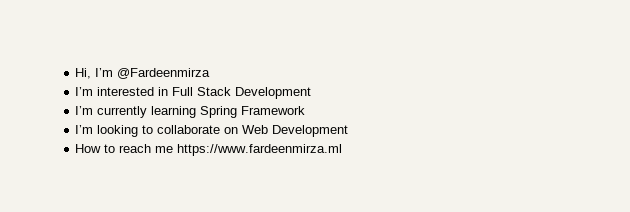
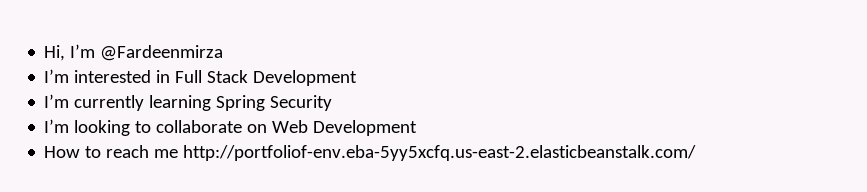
- I’m currently learning Spring Framework
+ I’m currently learning Spring Security
- How to reach me https://www.fardeenmirza.ml
+ How to reach me http://portfoliof-env.eba-5yy5xcfq.us-east-2.elasticbeanstalk.com/

